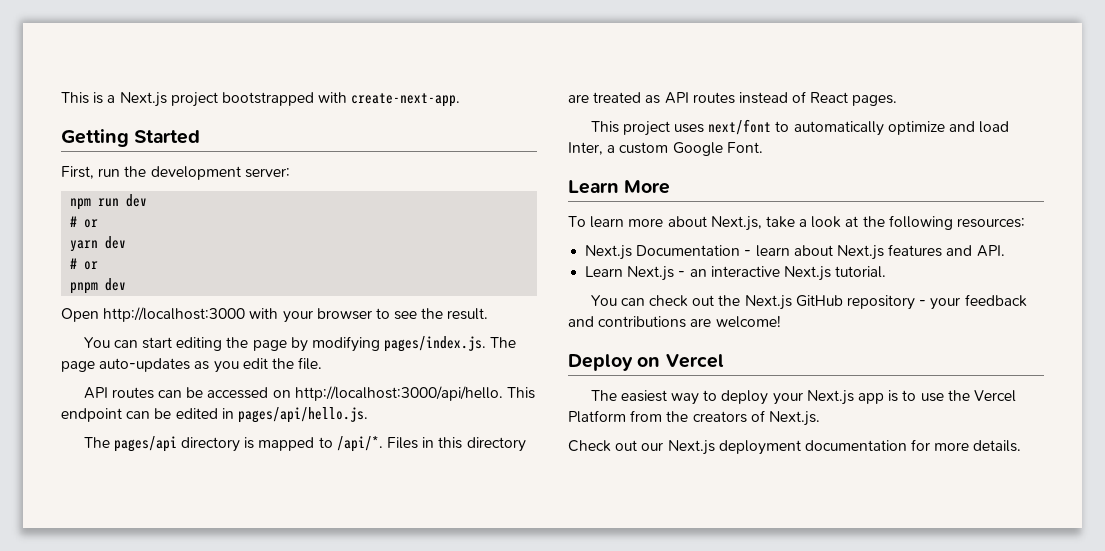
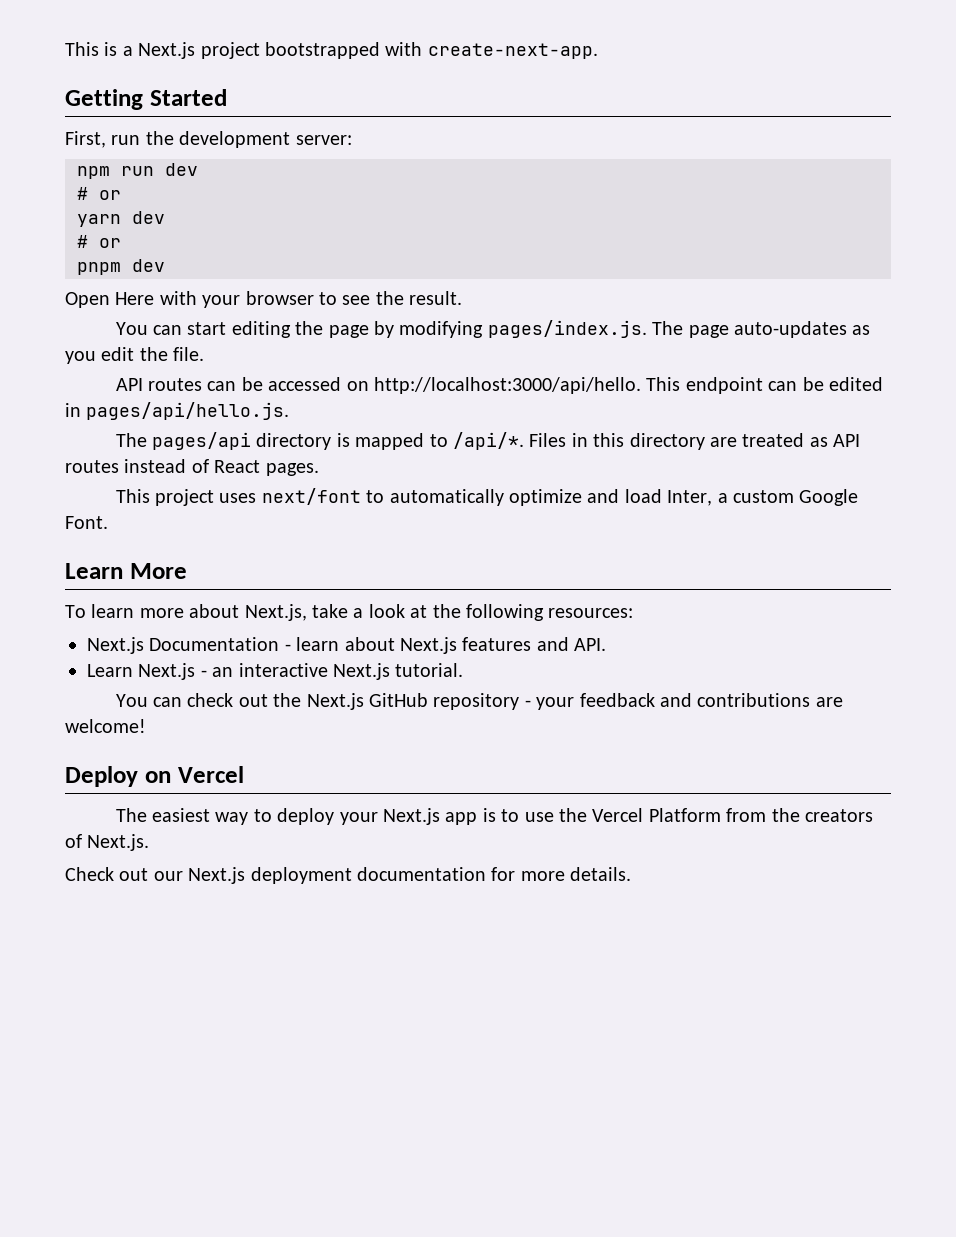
- Open http://localhost:3000 with your browser to see the result.
+ Open Here with your browser to see the result.

